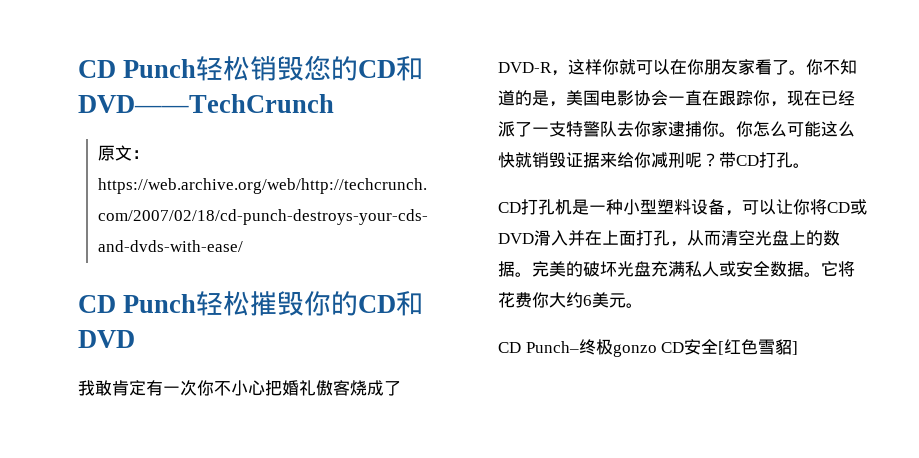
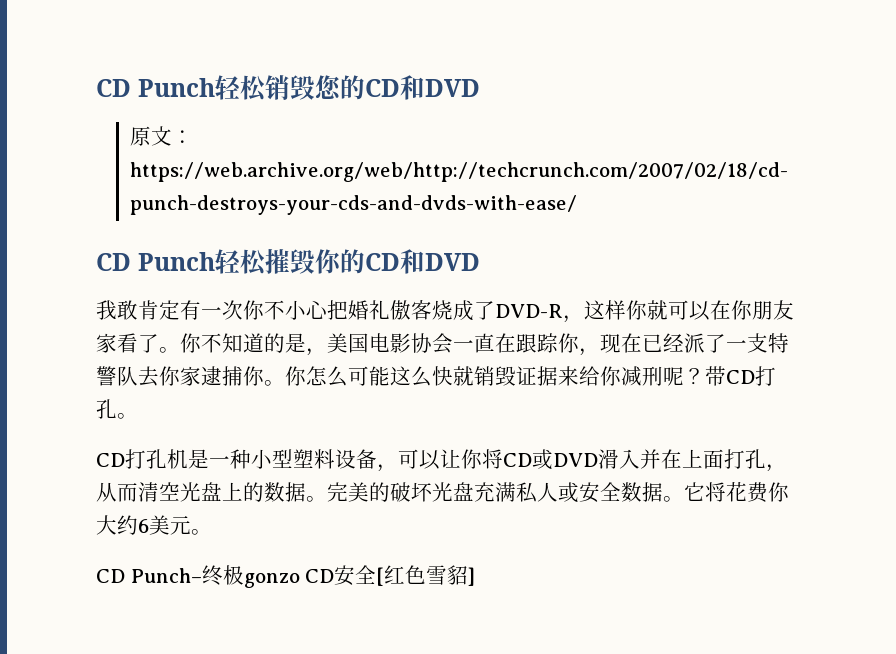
- CD Punch轻松销毁您的CD和DVD——TechCrunch
+ CD Punch轻松销毁您的CD和DVD

